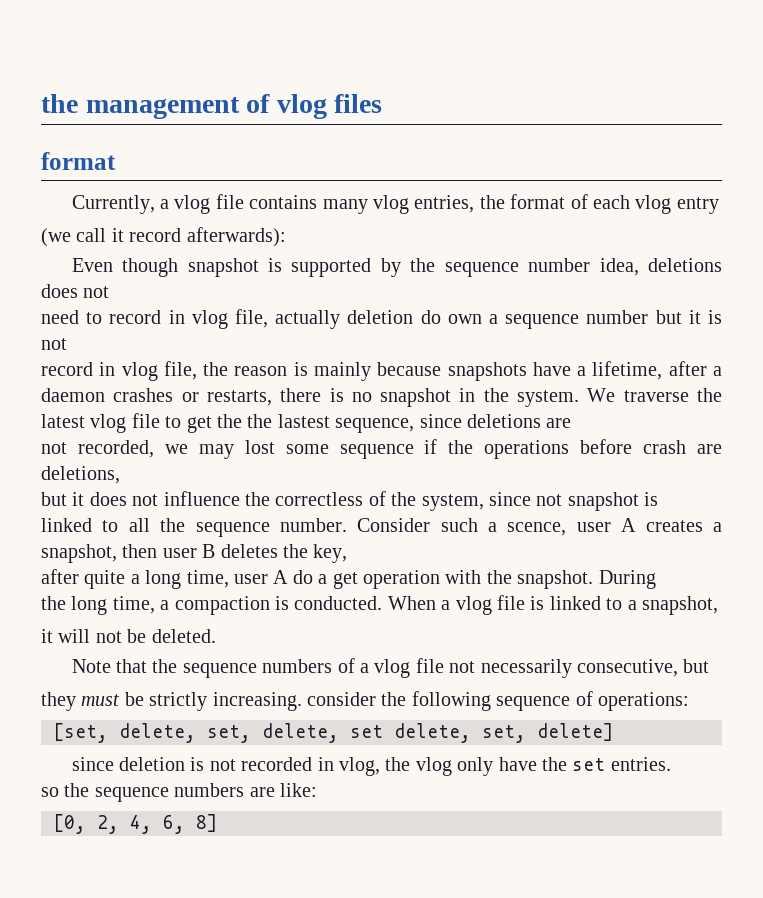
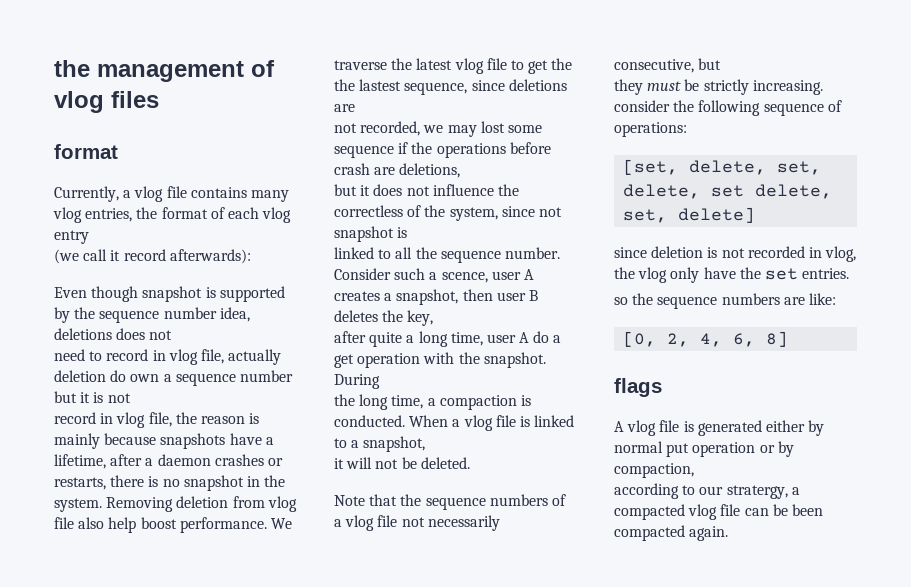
+ Removing deletion from vlog file also help boost performance.
+ flags
+ A vlog file is generated either by normal put operation or by compaction,
+ according to our stratergy, a compacted vlog file can be been compacted again.

